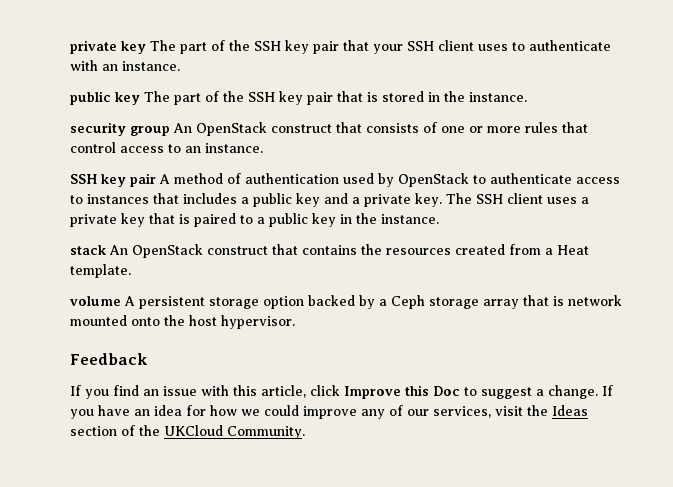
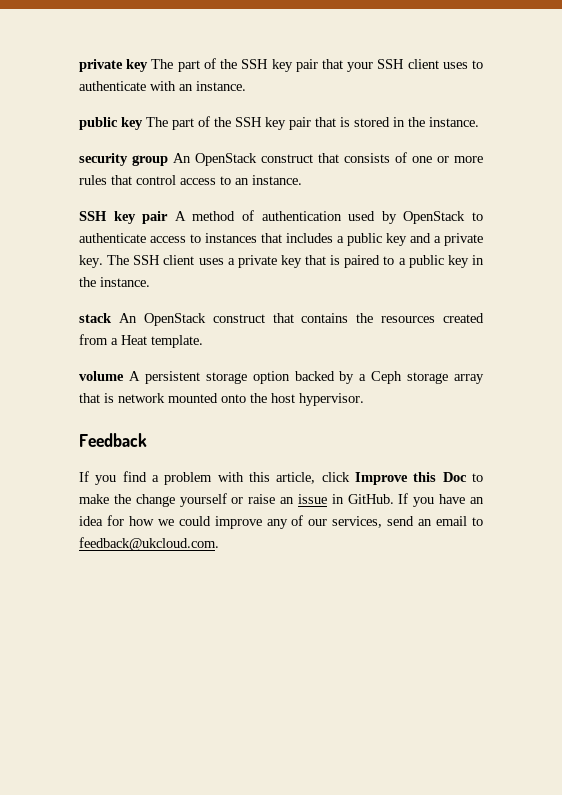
- If you find an issue with this article, click Improve this Doc to suggest a change.
+ If you find a problem with this article, click Improve this Doc to make the change yourself or raise an issue in GitHub.
- If you have an idea for how we could improve any of our services, visit the Ideas section of the UKCloud Community.
+ If you have an idea for how we could improve any of our services, send an email to feedback@ukcloud.com.

